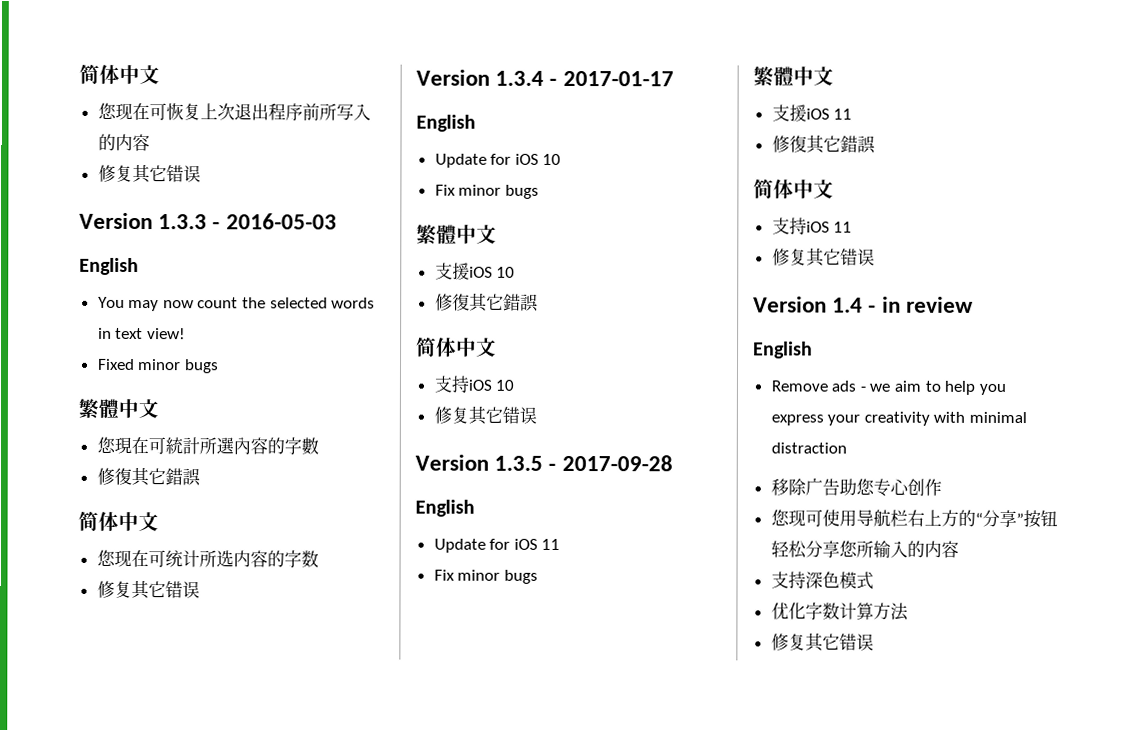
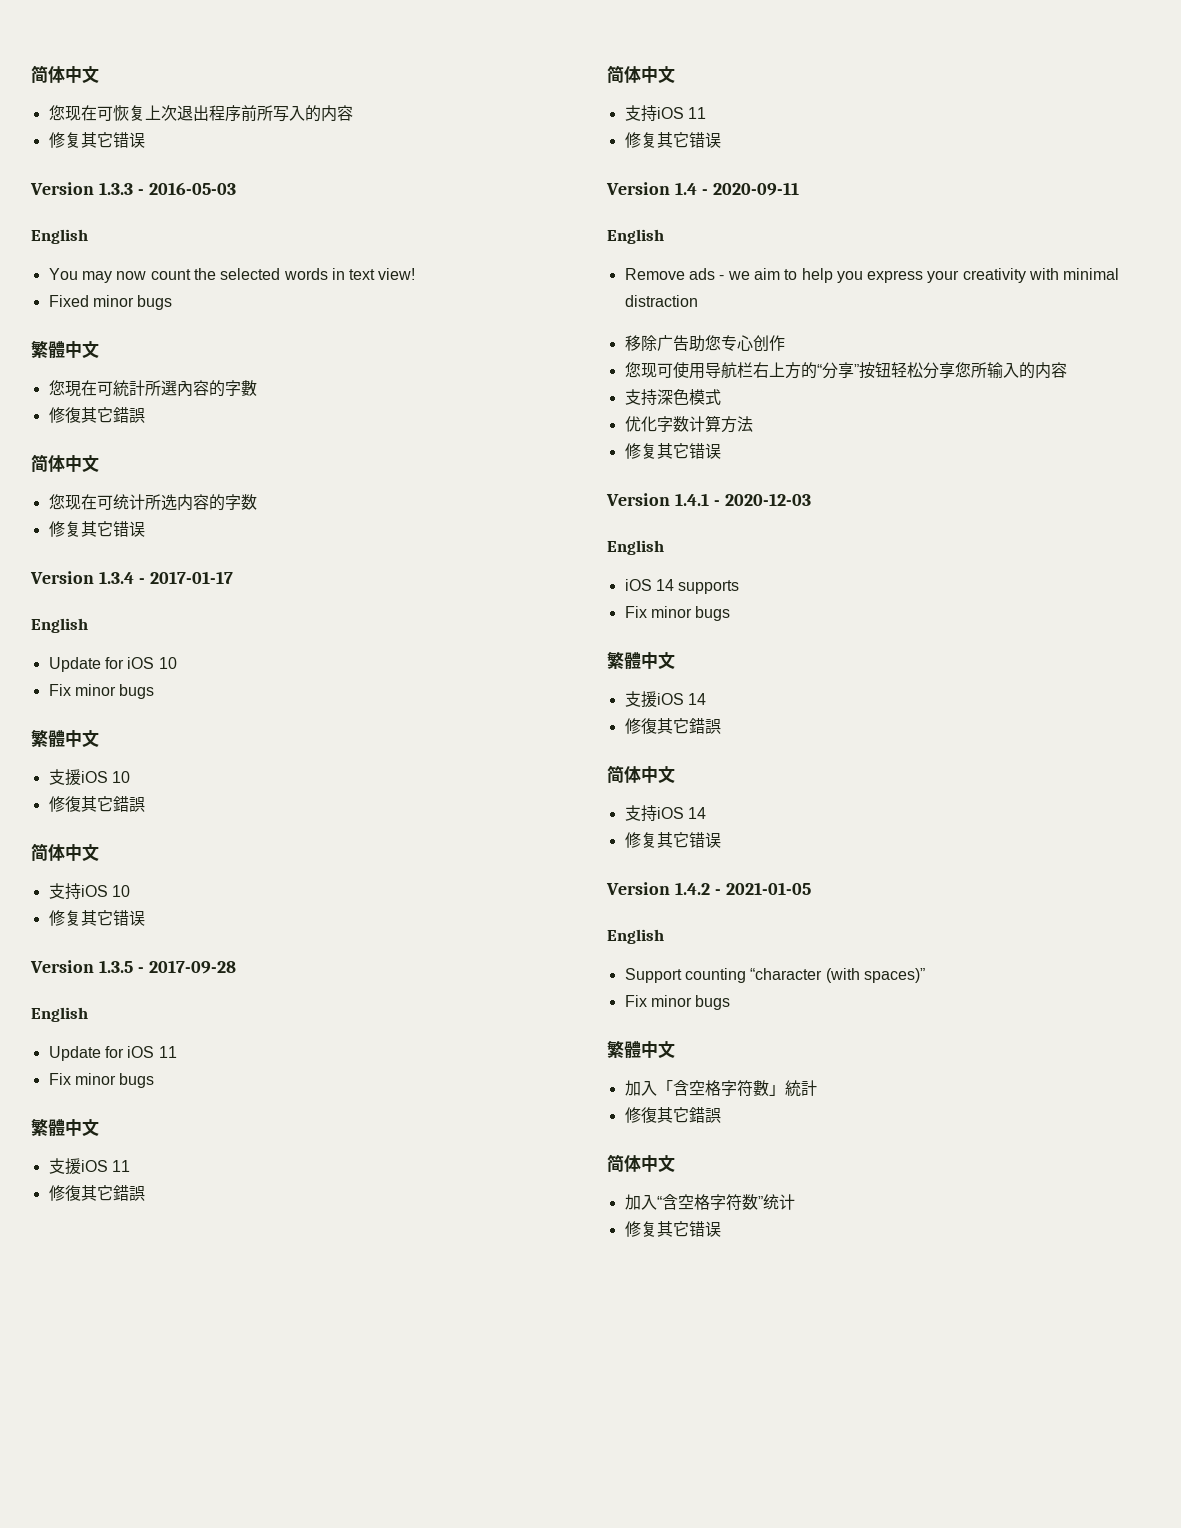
- Version 1.4 - in review
+ Version 1.4 - 2020-09-11
+ Version 1.4.1 - 2020-12-03
+ English
+ iOS 14 supports
+ Fix minor bugs
+ 繁體中文
+ 支援iOS 14
+ 修復其它錯誤
+ 简体中文
+ 支持iOS 14
+ 修复其它错误
+ Version 1.4.2 - 2021-01-05
+ English
+ Support counting “character (with spaces)”
+ Fix minor bugs
+ 繁體中文
+ 加入「含空格字符數」統計
+ 修復其它錯誤
+ 简体中文
+ 加入“含空格字符数”统计
+ 修复其它错误

